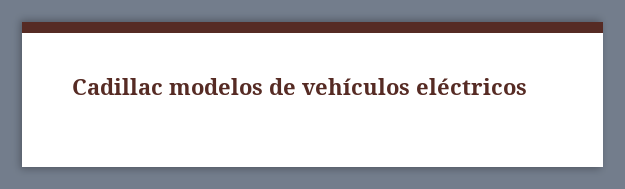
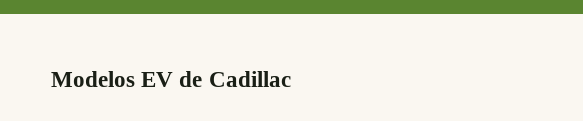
- Cadillac modelos de vehículos eléctricos
+ Modelos EV de Cadillac

